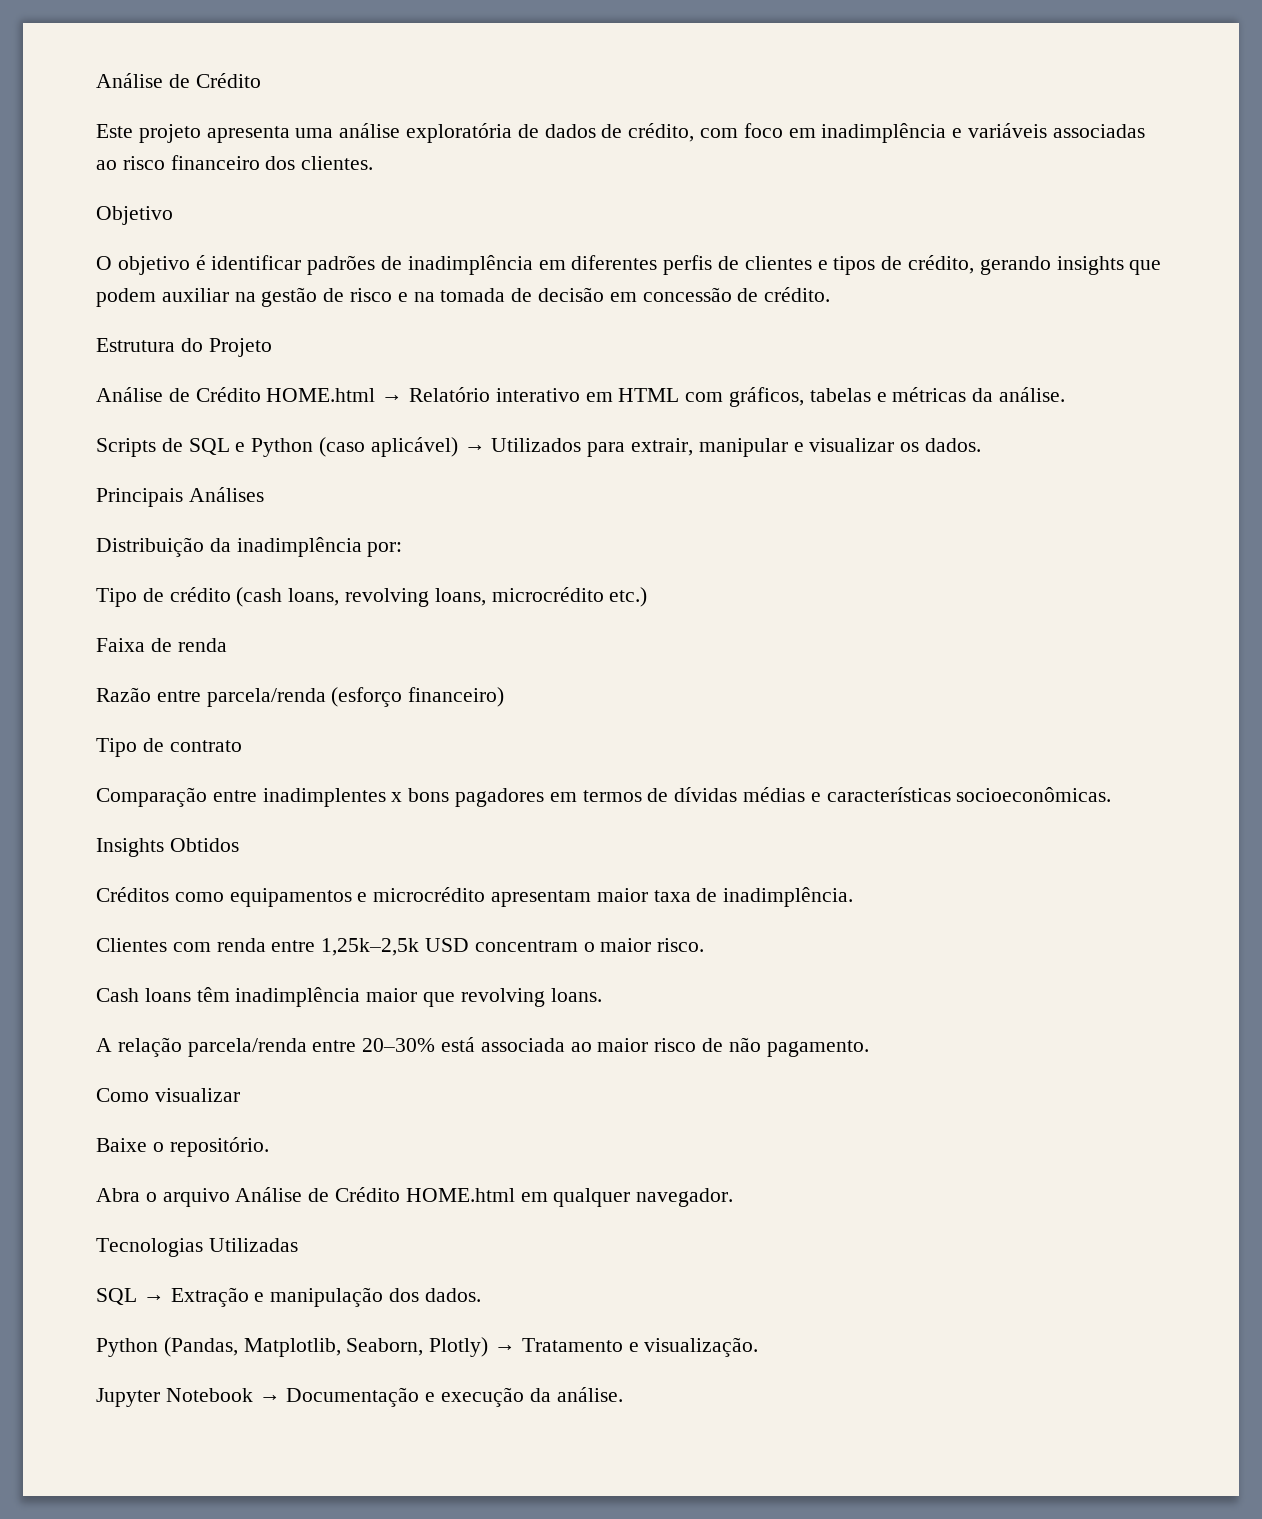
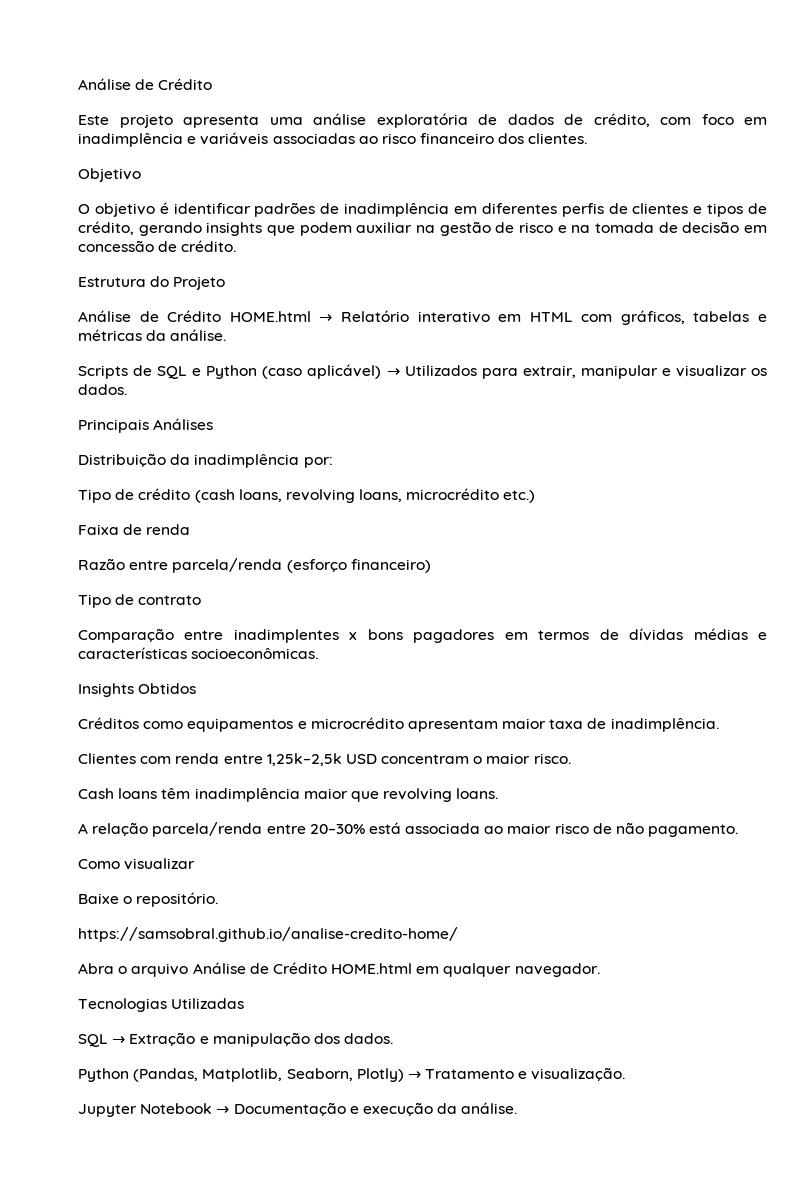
+ https://samsobral.github.io/analise-credito-home/

